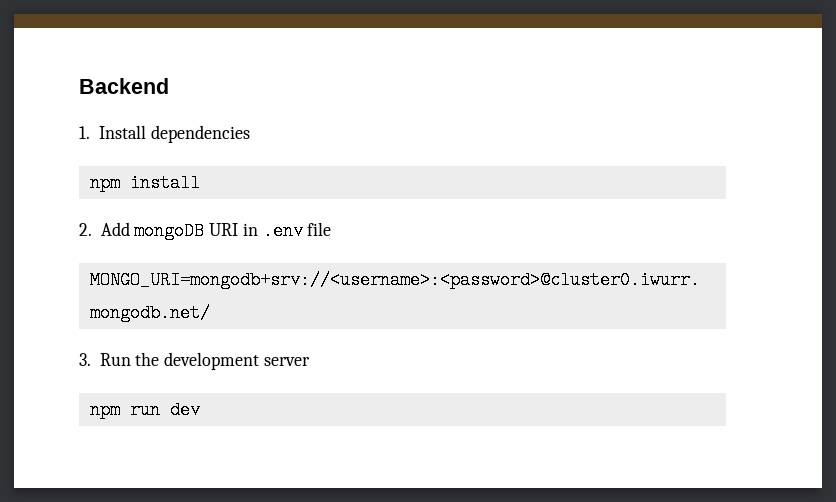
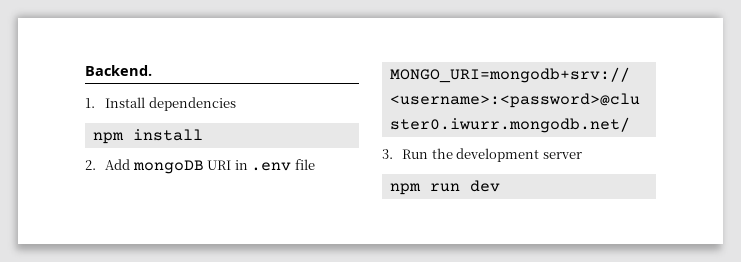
- Backend
+ Backend.

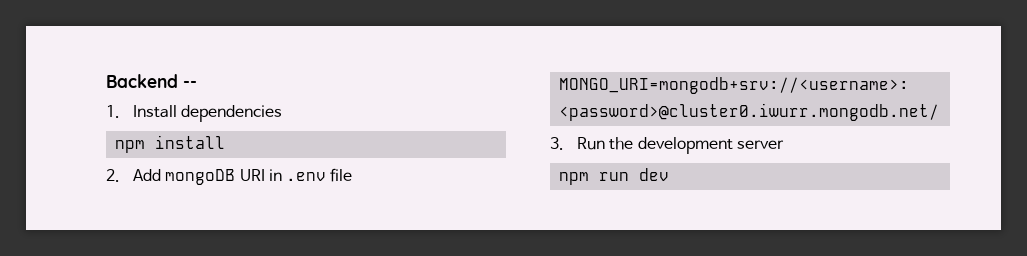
- Backend.
+ Backend --

